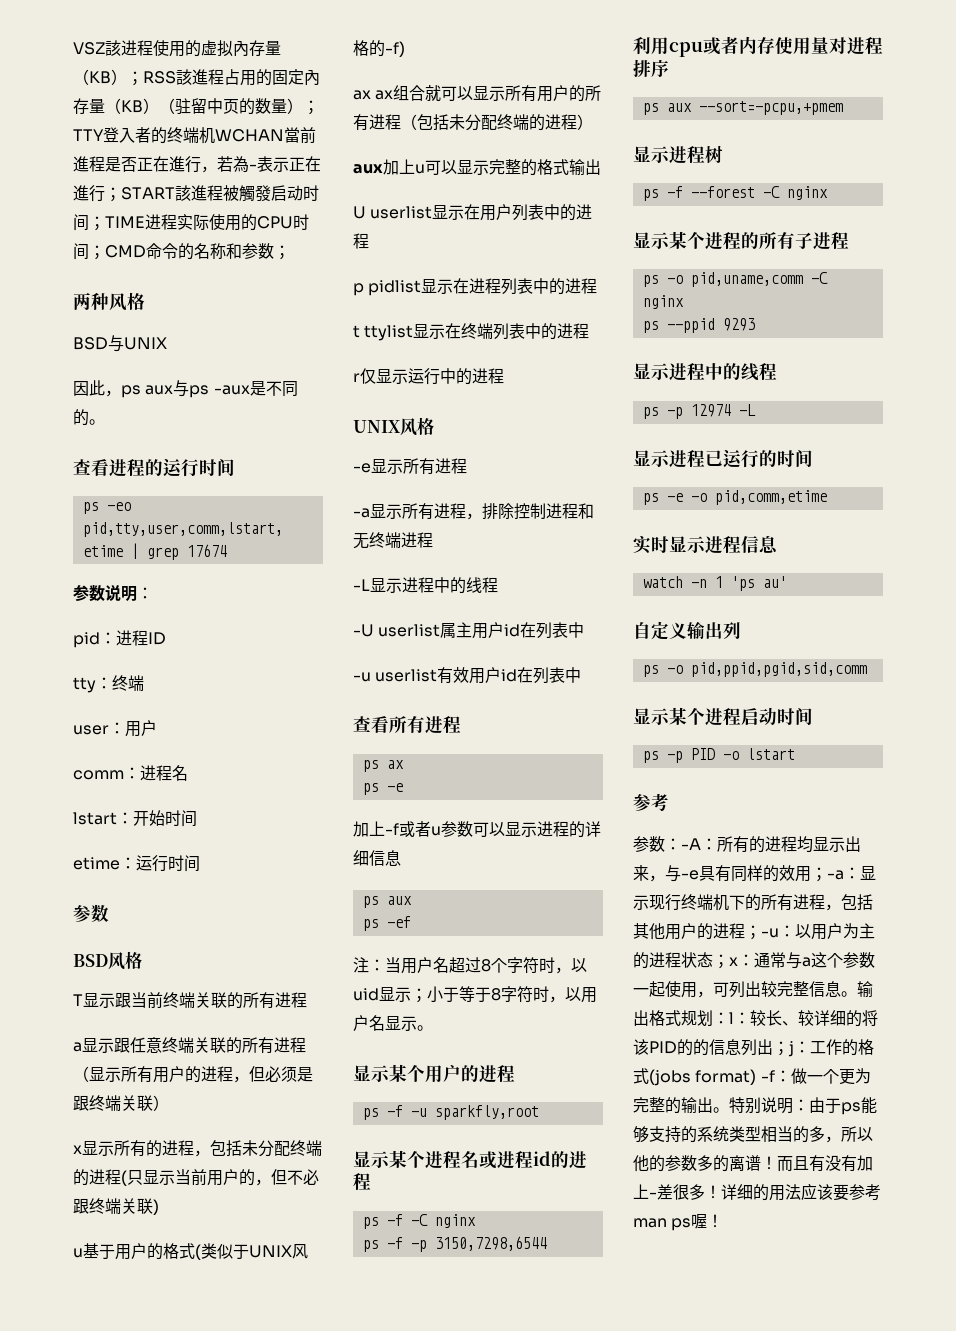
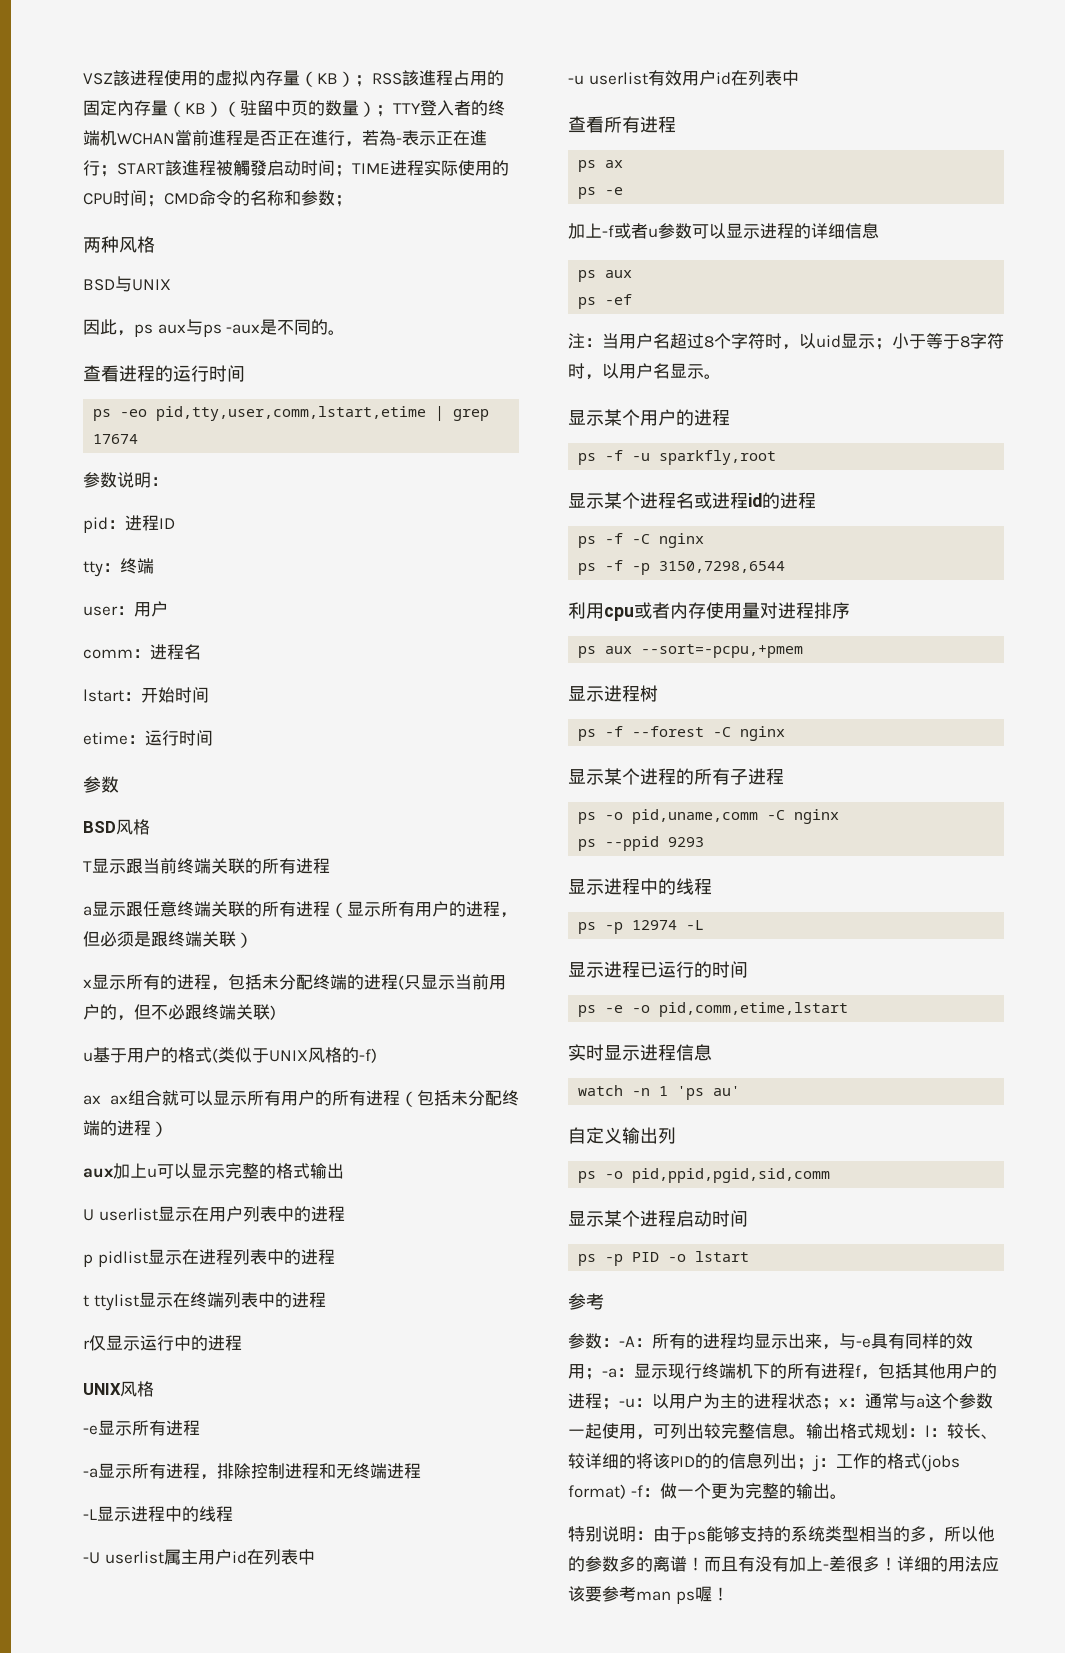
- ps -e -o pid,comm,etime
+ ps -e -o pid,comm,etime,lstart
- 参数：-A：所有的进程均显示出来，与-e具有同样的效用；-a：显示现行终端机下的所有进程，包括其他用户的进程；-u：以用户为主的进程状态；x：通常与a这个参数一起使用，可列出较完整信息。
+ 参数：-A：所有的进程均显示出来，与-e具有同样的效用；-a：显示现行终端机下的所有进程f，包括其他用户的进程；-u：以用户为主的进程状态；x：通常与a这个参数一起使用，可列出较完整信息。
- 输出格式规划：l：较长、较详细的将该PID的的信息列出；j：工作的格式(jobs format) -f：做一个更为完整的输出。特别说明：由于ps能够支持的系统类型相当的多，所以他的参数多的离谱！
+ 输出格式规划：l：较长、较详细的将该PID的的信息列出；j：工作的格式(jobs format) -f：做一个更为完整的输出。
+ 特别说明：由于ps能够支持的系统类型相当的多，所以他的参数多的离谱！

